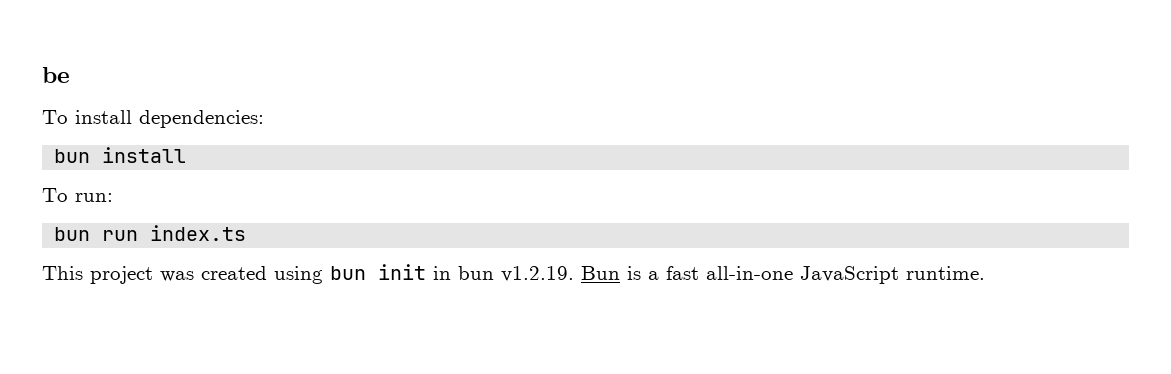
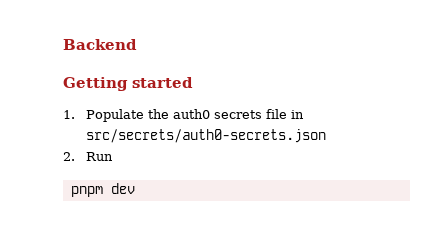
- be
- To install dependencies:
- bun install
- To run:
- bun run index.ts
- This project was created using bun init in bun v1.2.19. Bun is a fast all-in-one JavaScript runtime.
+ Backend
+ Getting started
+ 1. Populate the auth0 secrets file in src/secrets/auth0-secrets.json
+ 2. Run
+ pnpm dev

